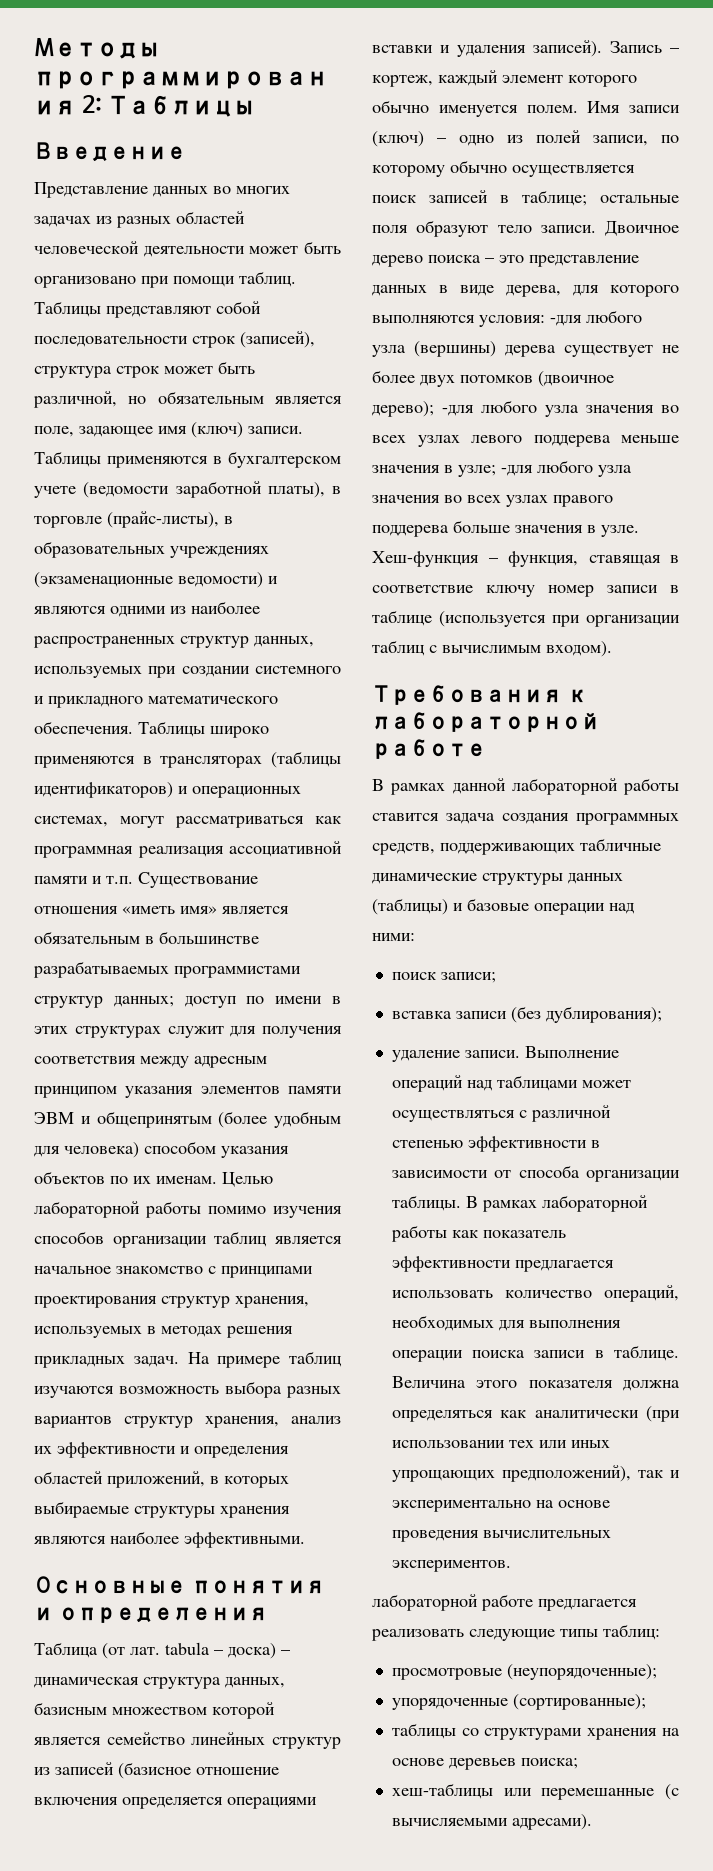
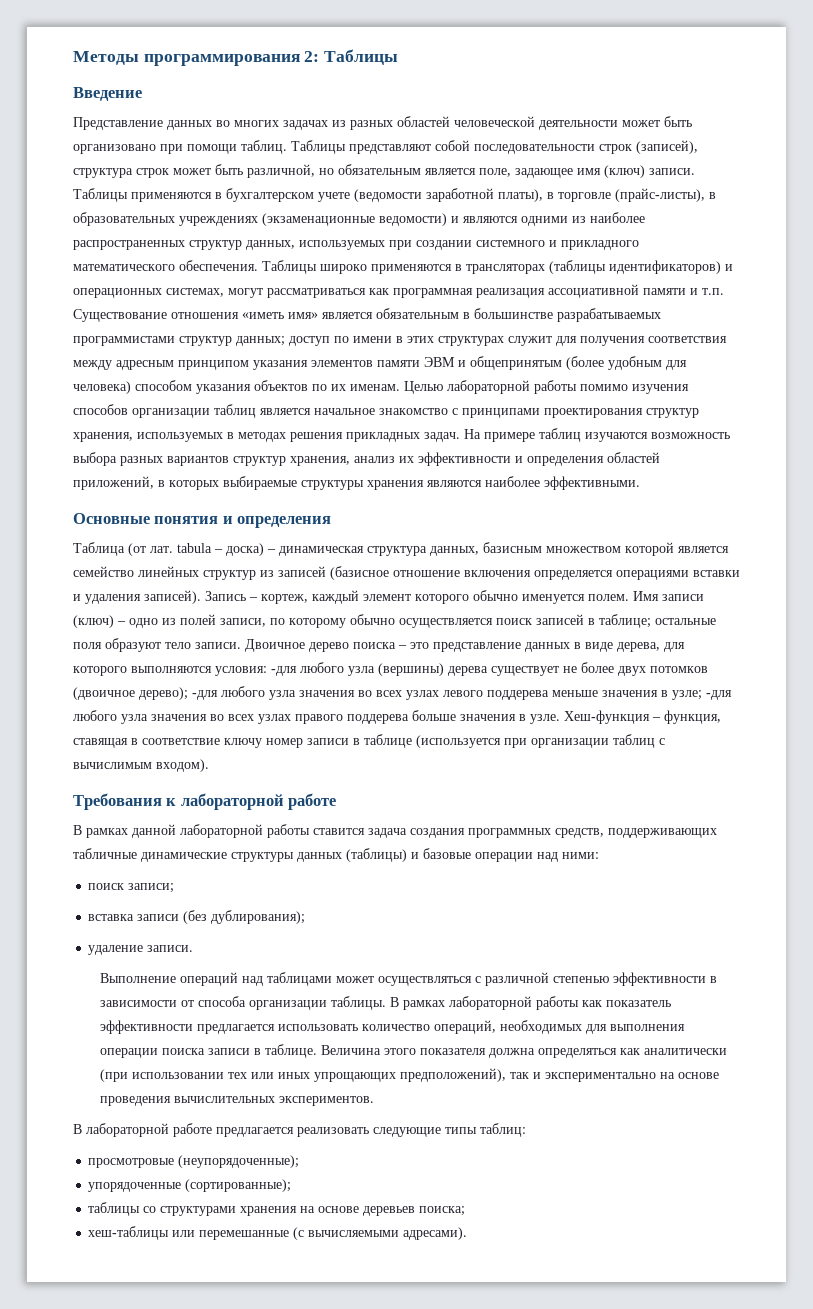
- удаление записи. Выполнение операций над таблицами может осуществляться с различной степенью эффективности в зависимости от способа организации таблицы.
+ удаление записи.
+ Выполнение операций над таблицами может осуществляться с различной степенью эффективности в зависимости от способа организации таблицы.
- лабораторной работе предлагается реализовать следующие типы таблиц:
+ В лабораторной работе предлагается реализовать следующие типы таблиц:

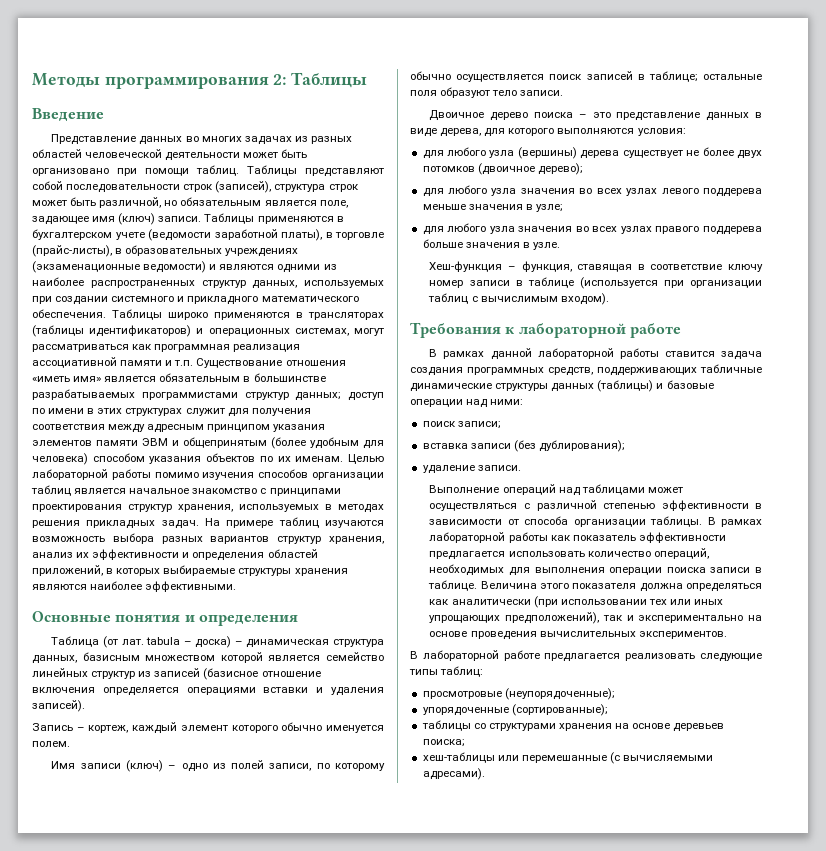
- Таблица (от лат. tabula – доска) – динамическая структура данных, базисным множеством которой является семейство линейных структур из записей (базисное отношение включения определяется операциями вставки и удаления записей). Запись – кортеж, каждый элемент которого обычно именуется полем. Имя записи (ключ) – одно из полей записи, по которому обычно осуществляется поиск записей в таблице;
+ Таблица (от лат. tabula – доска) – динамическая структура данных, базисным множеством которой является семейство линейных структур из записей (базисное отношение включения определяется операциями вставки и удаления записей).
+ Запись – кортеж, каждый элемент которого обычно именуется полем.
+ Имя записи (ключ) – одно из полей записи, по которому обычно осуществляется поиск записей в таблице;
- остальные поля образуют тело записи. Двоичное дерево поиска – это представление данных в виде дерева, для которого выполняются условия: -для любого узла (вершины) дерева существует не более двух потомков (двоичное дерево); -для любого узла значения во всех узлах левого поддерева меньше значения в узле; -для любого узла значения во всех узлах правого поддерева больше значения в узле. Хеш-функция – функция, ставящая в соответствие ключу номер записи в таблице (используется при организации таблиц с вычислимым входом).
+ остальные поля образуют тело записи.
+ Двоичное дерево поиска – это представление данных в виде дерева, для которого выполняются условия:
+ для любого узла (вершины) дерева существует не более двух потомков (двоичное дерево);
+ для любого узла значения во всех узлах левого поддерева меньше значения в узле;
+ для любого узла значения во всех узлах правого поддерева больше значения в узле.
+ Хеш-функция – функция, ставящая в соответствие ключу номер записи в таблице (используется при организации таблиц с вычислимым входом).

